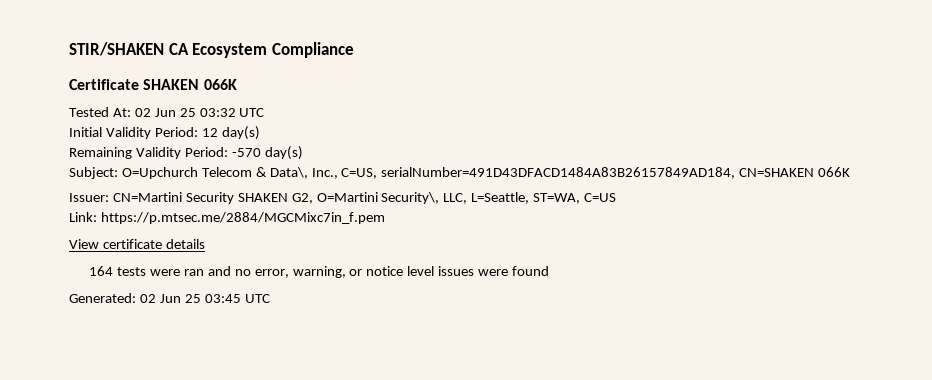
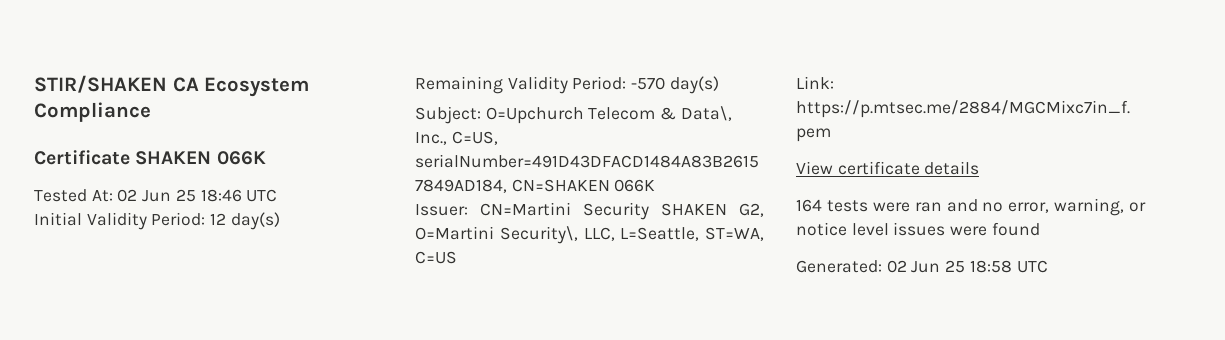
- Tested At: 02 Jun 25 03:32 UTC
+ Tested At: 02 Jun 25 18:46 UTC
- Generated: 02 Jun 25 03:45 UTC
+ Generated: 02 Jun 25 18:58 UTC

